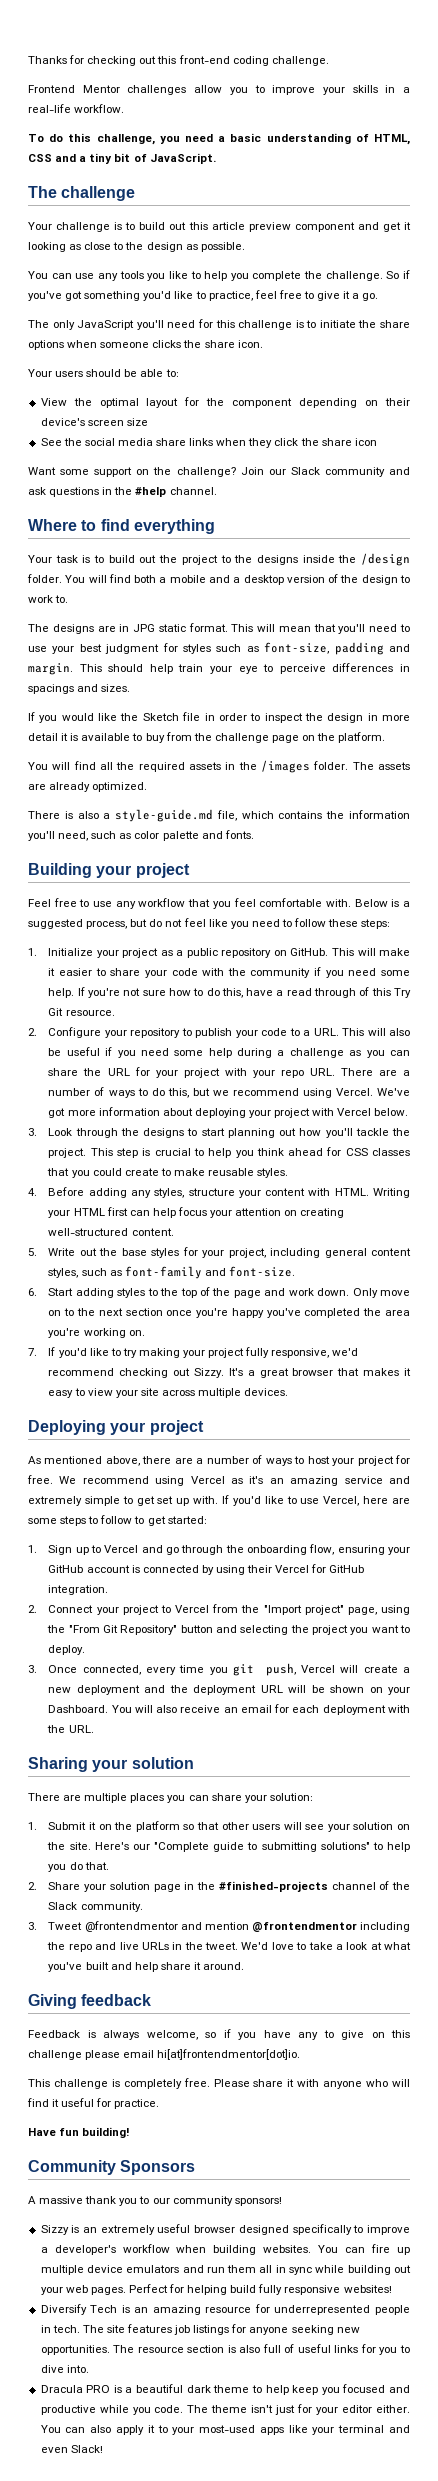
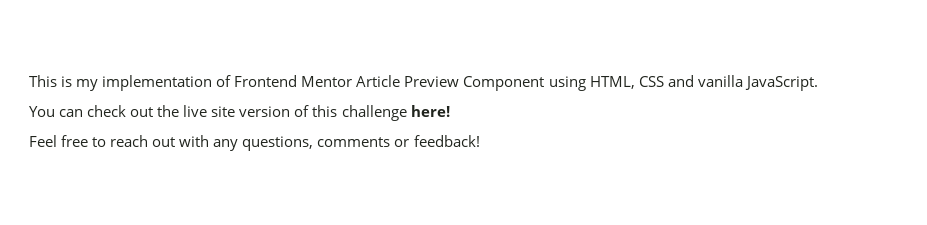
- Thanks for checking out this front-end coding challenge.
- Frontend Mentor challenges allow you to improve your skills in a real-life workflow.
- To do this challenge, you need a basic understanding of HTML, CSS and a tiny bit of JavaScript.
- The challenge
- Your challenge is to build out this article preview component and get it looking as close to the design as possible.
- You can use any tools you like to help you complete the challenge. So if you've got something you'd like to practice, feel free to give it a go.
- The only JavaScript you'll need for this challenge is to initiate the share options when someone clicks the share icon.
- Your users should be able to:
- View the optimal layout for the component depending on their device's screen size
- See the social media share links when they click the share icon
- Want some support on the challenge? Join our Slack community and ask questions in the #help channel.
- Where to find everything
- Your task is to build out the project to the designs inside the /design folder. You will find both a mobile and a desktop version of the design to work to.
- The designs are in JPG static format. This will mean that you'll need to use your best judgment for styles such as font-size, padding and margin. This should help train your eye to perceive differences in spacings and sizes.
- If you would like the Sketch file in order to inspect the design in more detail it is available to buy from the challenge page on the platform.
- You will find all the required assets in the /images folder. The assets are already optimized.
- There is also a style-guide.md file, which contains the information you'll need, such as color palette and fonts.
- Building your project
- Feel free to use any workflow that you feel comfortable with. Below is a suggested process, but do not feel like you need to follow these steps:
- 1. Initialize your project as a public repository on GitHub. This will make it easier to share your code with the community if you need some help. If you're not sure how to do this, have a read through of this Try Git resource.
- 2. Configure your repository to publish your code to a URL. This will also be useful if you need some help during a challenge as you can share the URL for your project with your repo URL. There are a number of ways to do this, but we recommend using Vercel. We've got more information about deploying your project with Vercel below.
- 3. Look through the designs to start planning out how you'll tackle the project. This step is crucial to help you think ahead for CSS classes that you could create to make reusable styles.
- 4. Before adding any styles, structure your content with HTML. Writing your HTML first can help focus your attention on creating well-structured content.
- 5. Write out the base styles for your project, including general content styles, such as font-family and font-size.
- 6. Start adding styles to the top of the page and work down. Only move on to the next section once you're happy you've completed the area you're working on.
- 7. If you'd like to try making your project fully responsive, we'd recommend checking out Sizzy. It's a great browser that makes it easy to view your site across multiple devices.
- Deploying your project
- As mentioned above, there are a number of ways to host your project for free. We recommend using Vercel as it's an amazing service and extremely simple to get set up with. If you'd like to use Vercel, here are some steps to follow to get started:
- 1. Sign up to Vercel and go through the onboarding flow, ensuring your GitHub account is connected by using their Vercel for GitHub integration.
- 2. Connect your project to Vercel from the "Import project" page, using the "From Git Repository" button and selecting the project you want to deploy.
- 3. Once connected, every time you git push, Vercel will create a new deployment and the deployment URL will be shown on your Dashboard. You will also receive an email for each deployment with the URL.
- Sharing your solution
- There are multiple places you can share your solution:
- 1. Submit it on the platform so that other users will see your solution on the site. Here's our "Complete guide to submitting solutions" to help you do that.
- 2. Share your solution page in the #finished-projects channel of the Slack community.
- 3. Tweet @frontendmentor and mention @frontendmentor including the repo and live URLs in the tweet. We'd love to take a look at what you've built and help share it around.
- Giving feedback
- Feedback is always welcome, so if you have any to give on this challenge please email hi[at]frontendmentor[dot]io.
- This challenge is completely free. Please share it with anyone who will find it useful for practice.
- Have fun building!
- Community Sponsors
- A massive thank you to our community sponsors!
- Sizzy is an extremely useful browser designed specifically to improve a developer's workflow when building websites. You can fire up multiple device emulators and run them all in sync while building out your web pages. Perfect for helping build fully responsive websites!
- Diversify Tech is an amazing resource for underrepresented people in tech. The site features job listings for anyone seeking new opportunities. The resource section is also full of useful links for you to dive into.
- Dracula PRO is a beautiful dark theme to help keep you focused and productive while you code. The theme isn't just for your editor either. You can also apply it to your most-used apps like your terminal and even Slack!
+ This is my implementation of Frontend Mentor Article Preview Component using HTML, CSS and vanilla JavaScript.
+ You can check out the live site version of this challenge here!
+ Feel free to reach out with any questions, comments or feedback!

